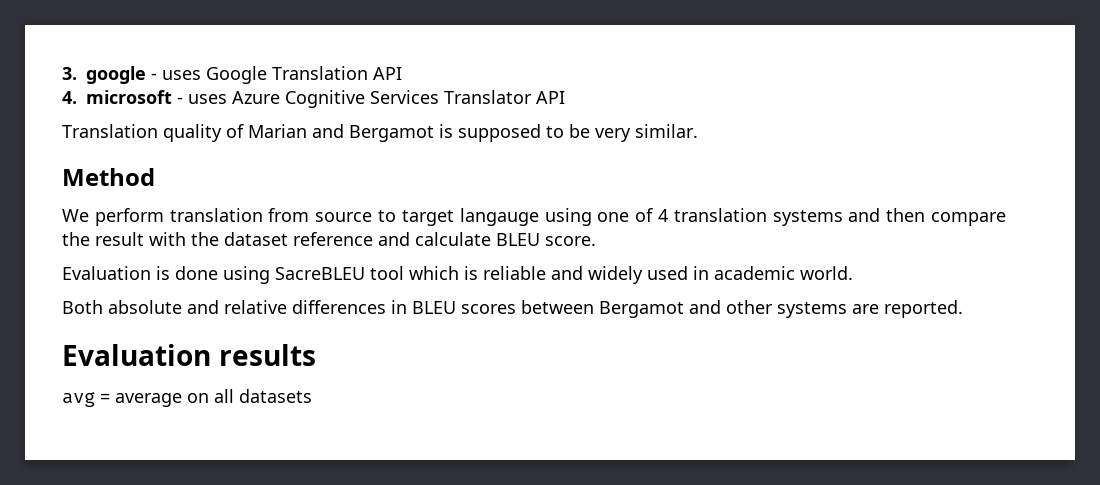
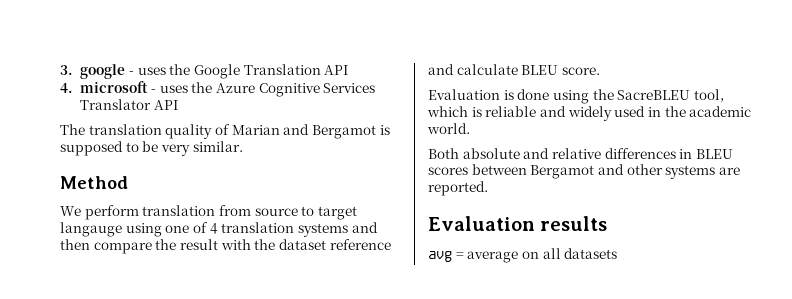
- 3. google - uses Google Translation API
+ 3. google - uses the Google Translation API
- 4. microsoft - uses Azure Cognitive Services Translator API
+ 4. microsoft - uses the Azure Cognitive Services Translator API
- Translation quality of Marian and Bergamot is supposed to be very similar.
+ The translation quality of Marian and Bergamot is supposed to be very similar.
- Evaluation is done using SacreBLEU tool which is reliable and widely used in academic world.
+ Evaluation is done using the SacreBLEU tool, which is reliable and widely used in the academic world.

